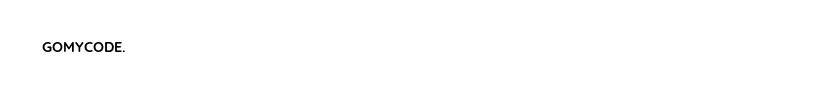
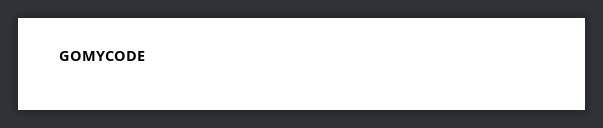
- GOMYCODE.
+ GOMYCODE

